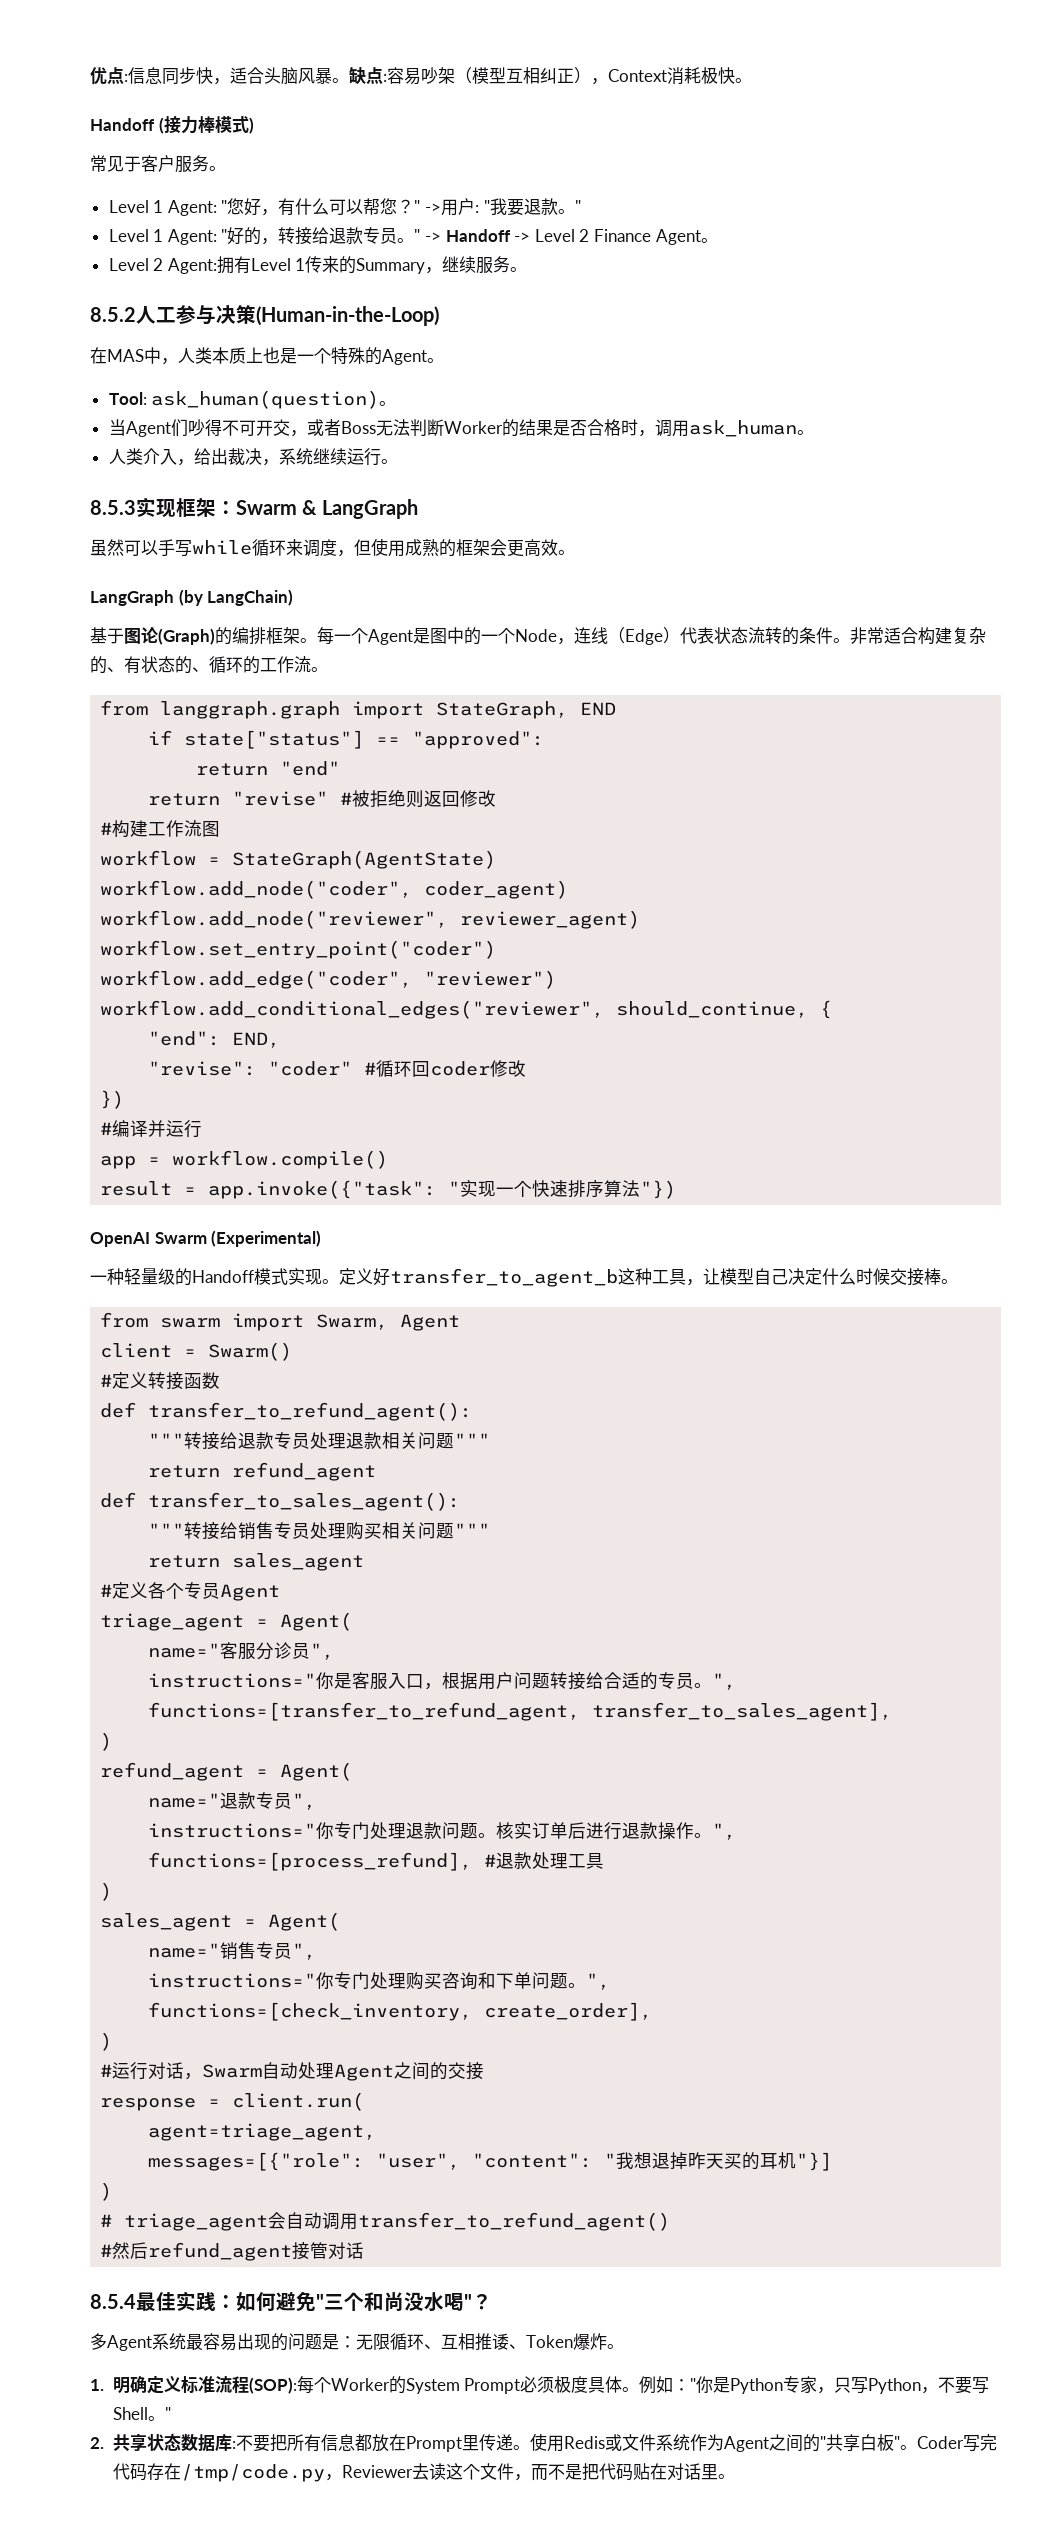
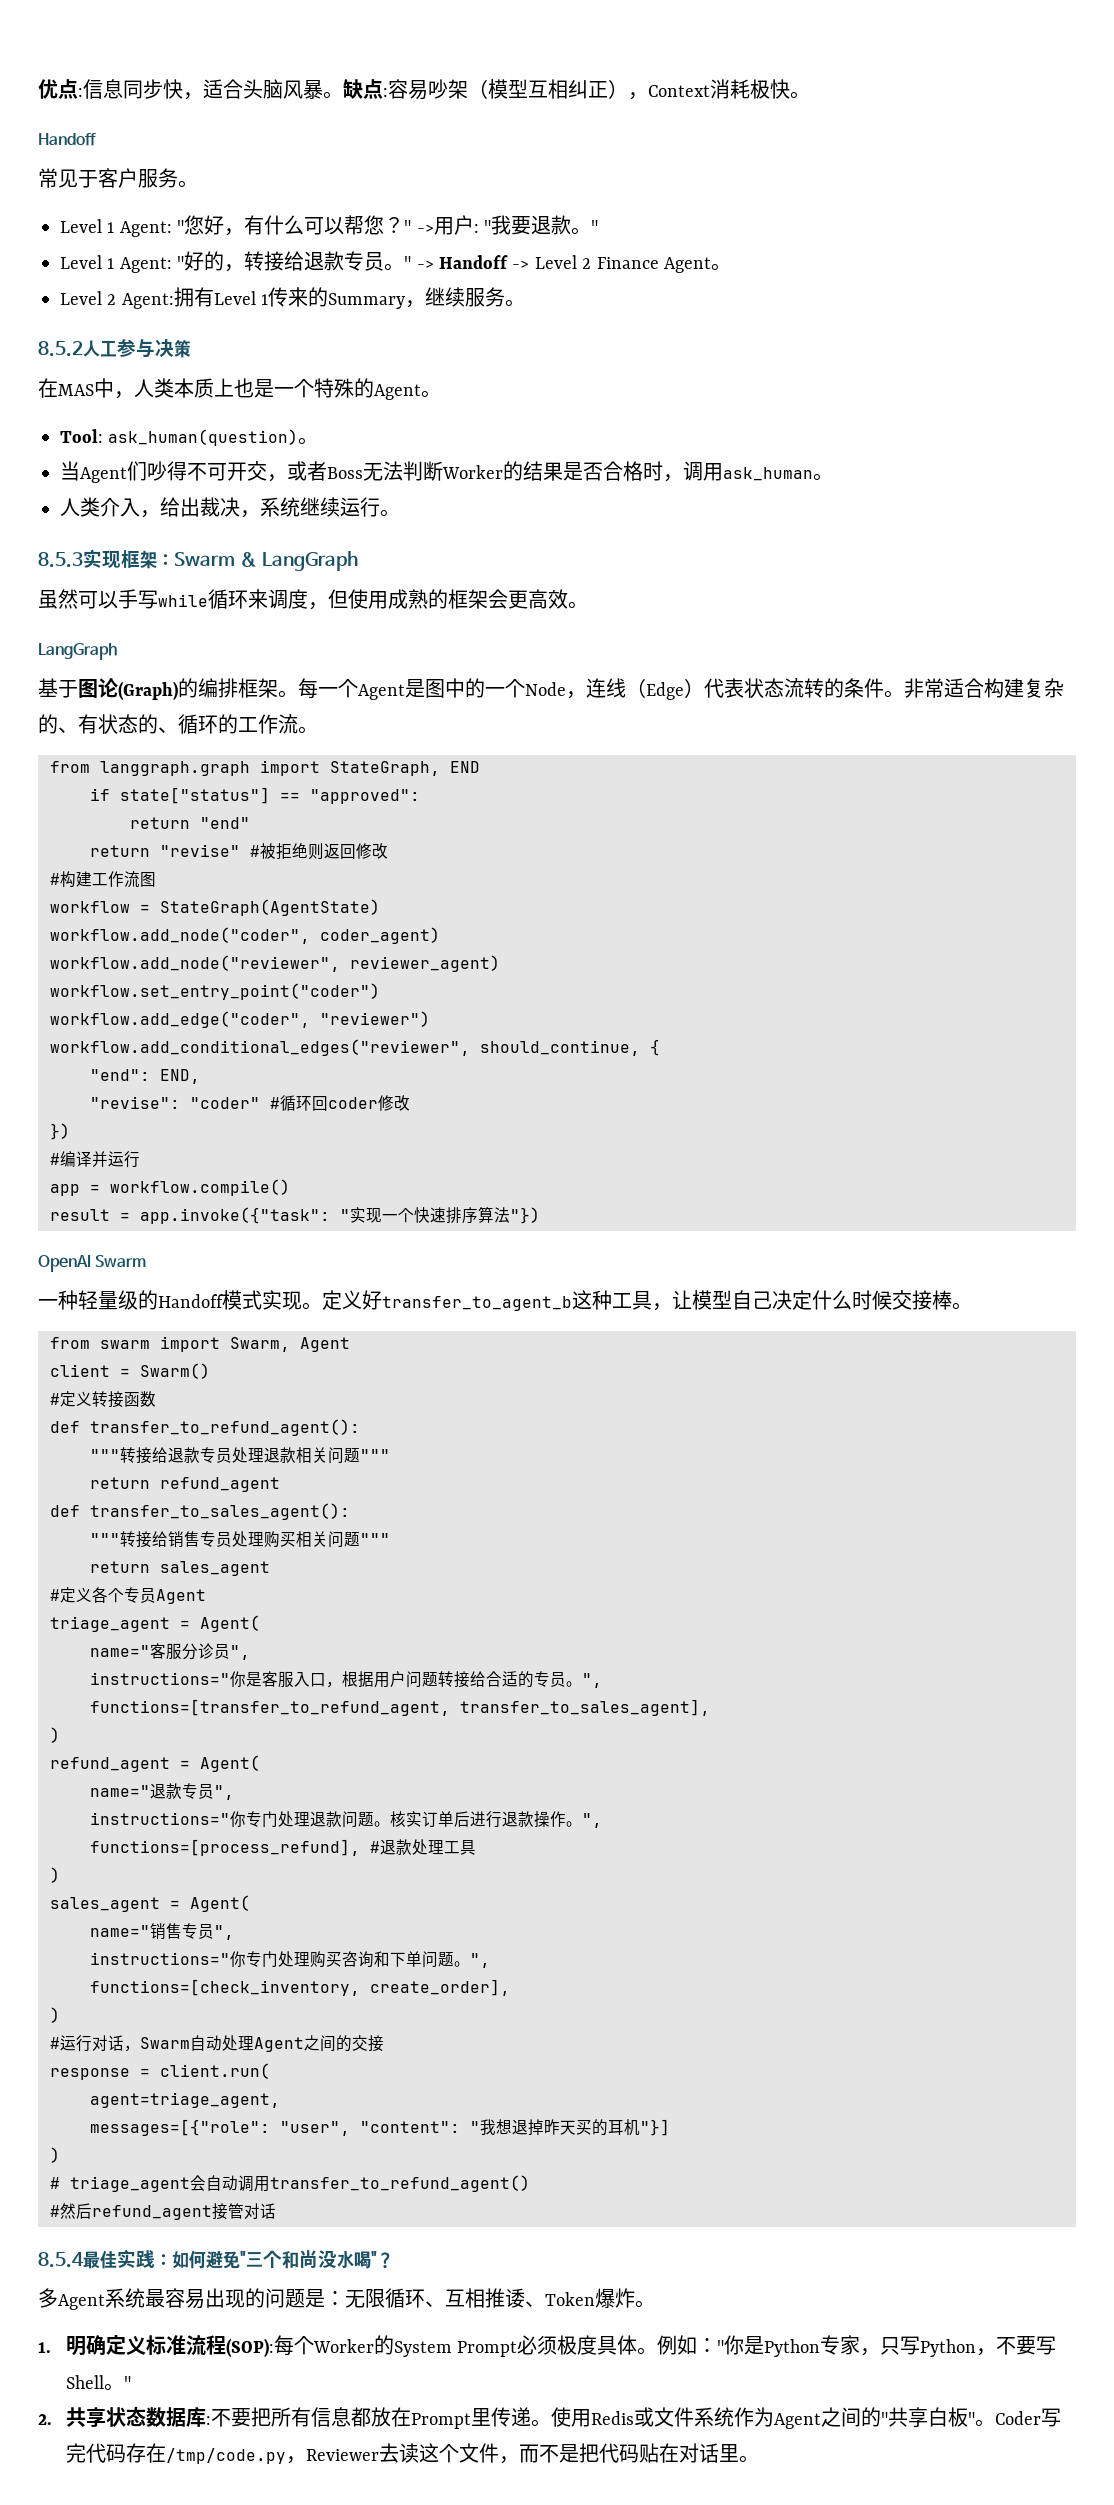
  缺点:容易吵架（模型互相纠正），Context消耗极快。
- Handoff (接力棒模式)
+ Handoff
- 8.5.2人工参与决策(Human-in-the-Loop)
+ 8.5.2人工参与决策
  虽然可以手写while循环来调度，但使用成熟的框架会更高效。
- LangGraph (by LangChain)
+ LangGraph
- OpenAI Swarm (Experimental)
+ OpenAI Swarm

